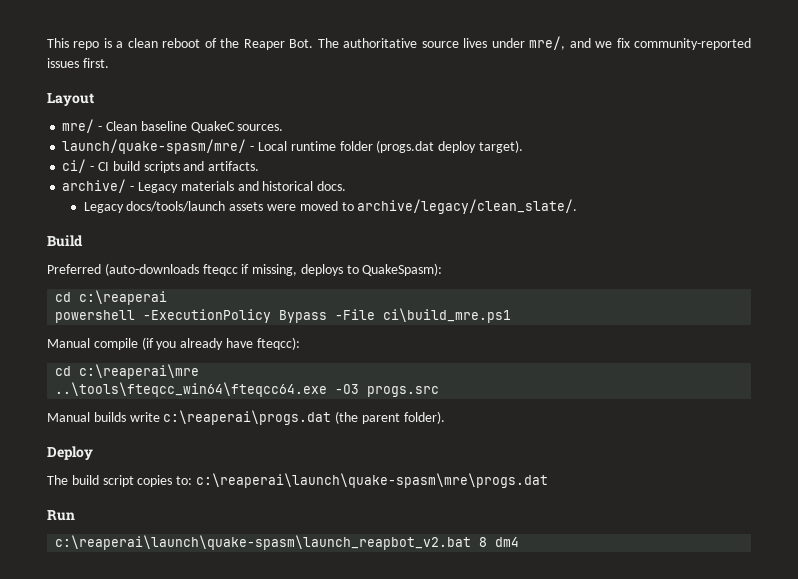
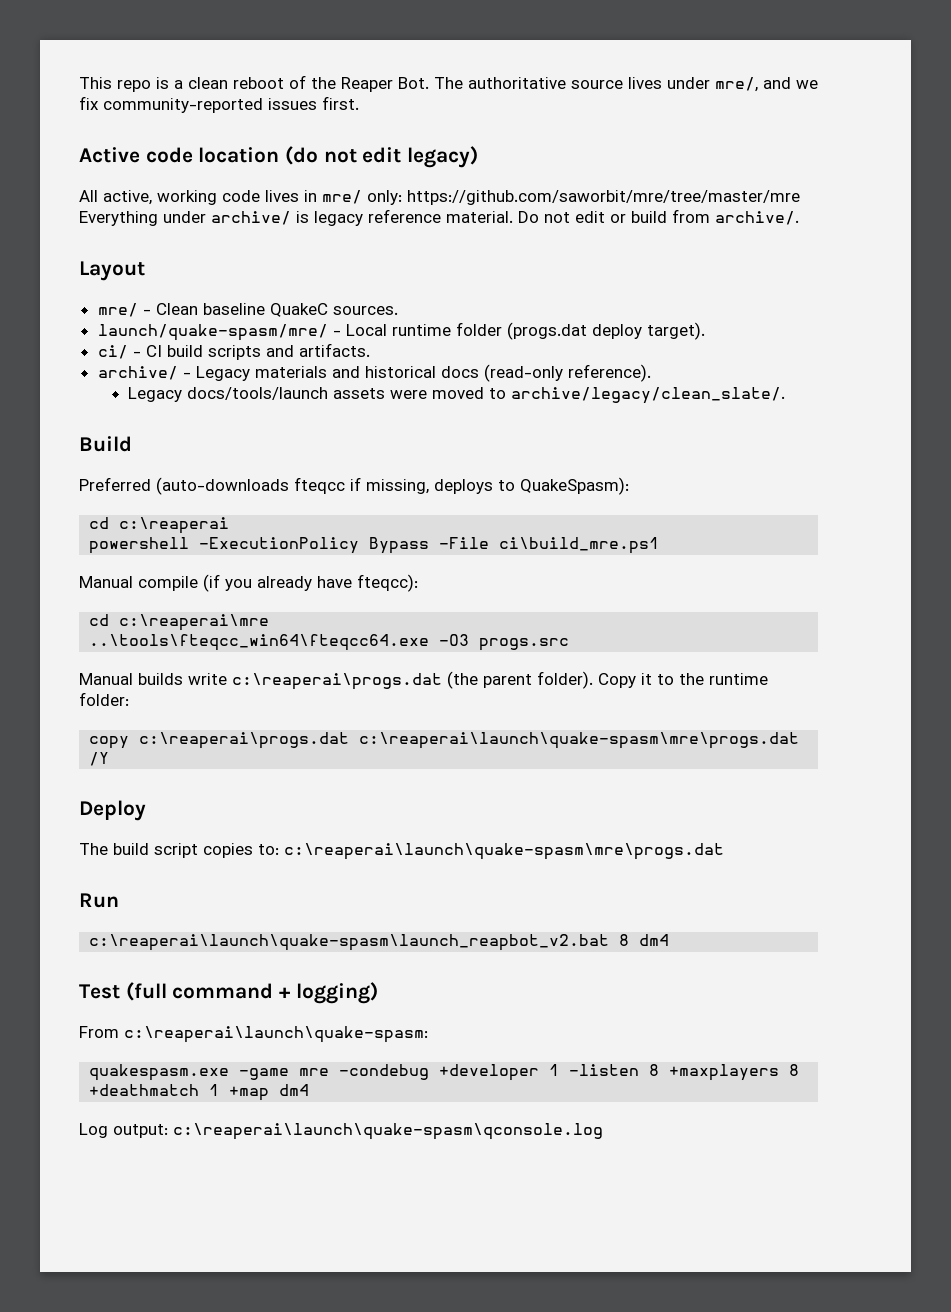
+ Active code location (do not edit legacy)
+ All active, working code lives in mre/ only: https://github.com/saworbit/mre/tree/master/mre Everything under archive/ is legacy reference material. Do not edit or build from archive/.
- archive/ - Legacy materials and historical docs.
+ archive/ - Legacy materials and historical docs (read-only reference).
+ Copy it to the runtime folder:
+ copy c:\reaperai\progs.dat c:\reaperai\launch\quake-spasm\mre\progs.dat /Y
+ Test (full command + logging)
+ From c:\reaperai\launch\quake-spasm:
+ quakespasm.exe -game mre -condebug +developer 1 -listen 8 +maxplayers 8 +deathmatch 1 +map dm4
+ Log output: c:\reaperai\launch\quake-spasm\qconsole.log

